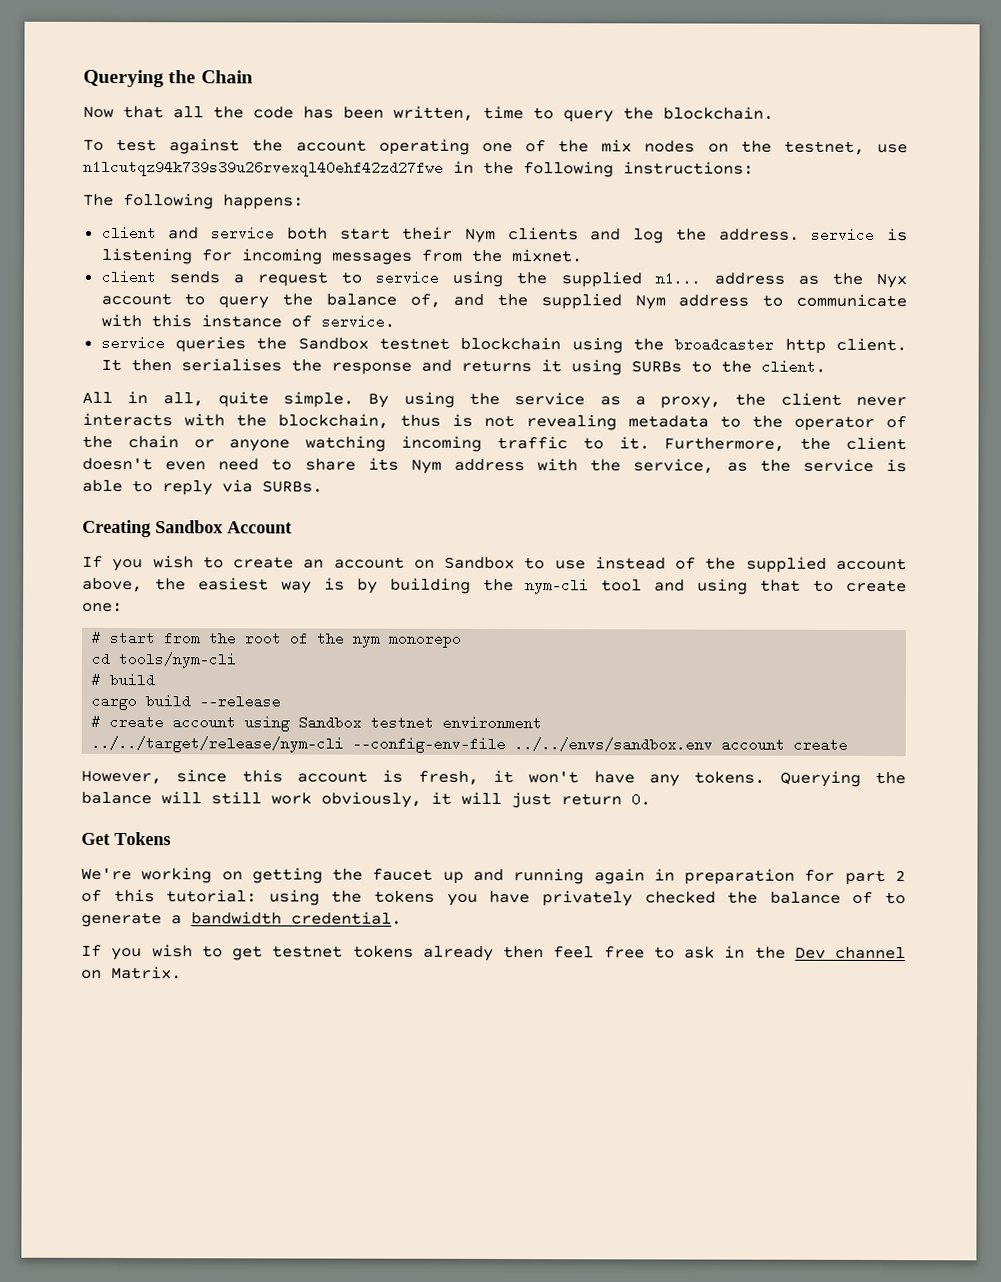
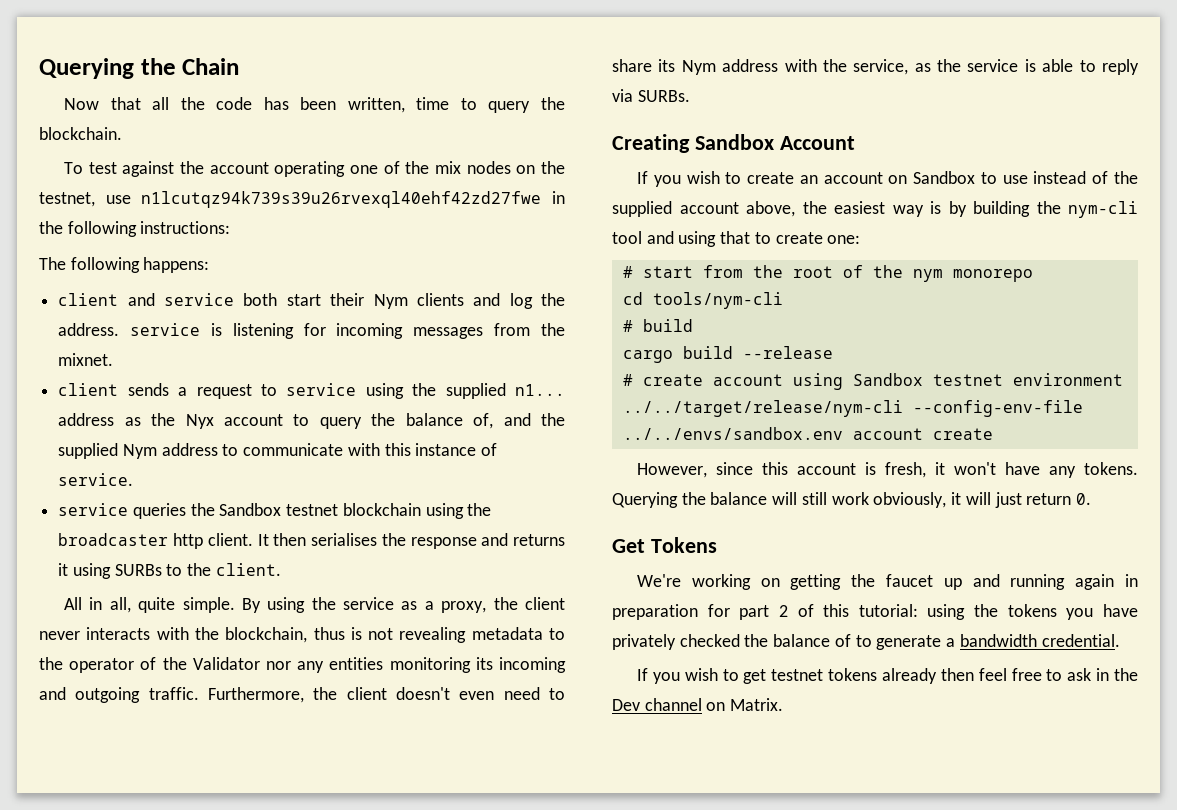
- By using the service as a proxy, the client never interacts with the blockchain, thus is not revealing metadata to the operator of the chain or anyone watching incoming traffic to it.
+ By using the service as a proxy, the client never interacts with the blockchain, thus is not revealing metadata to the operator of the Validator nor any entities monitoring its incoming and outgoing traffic.

